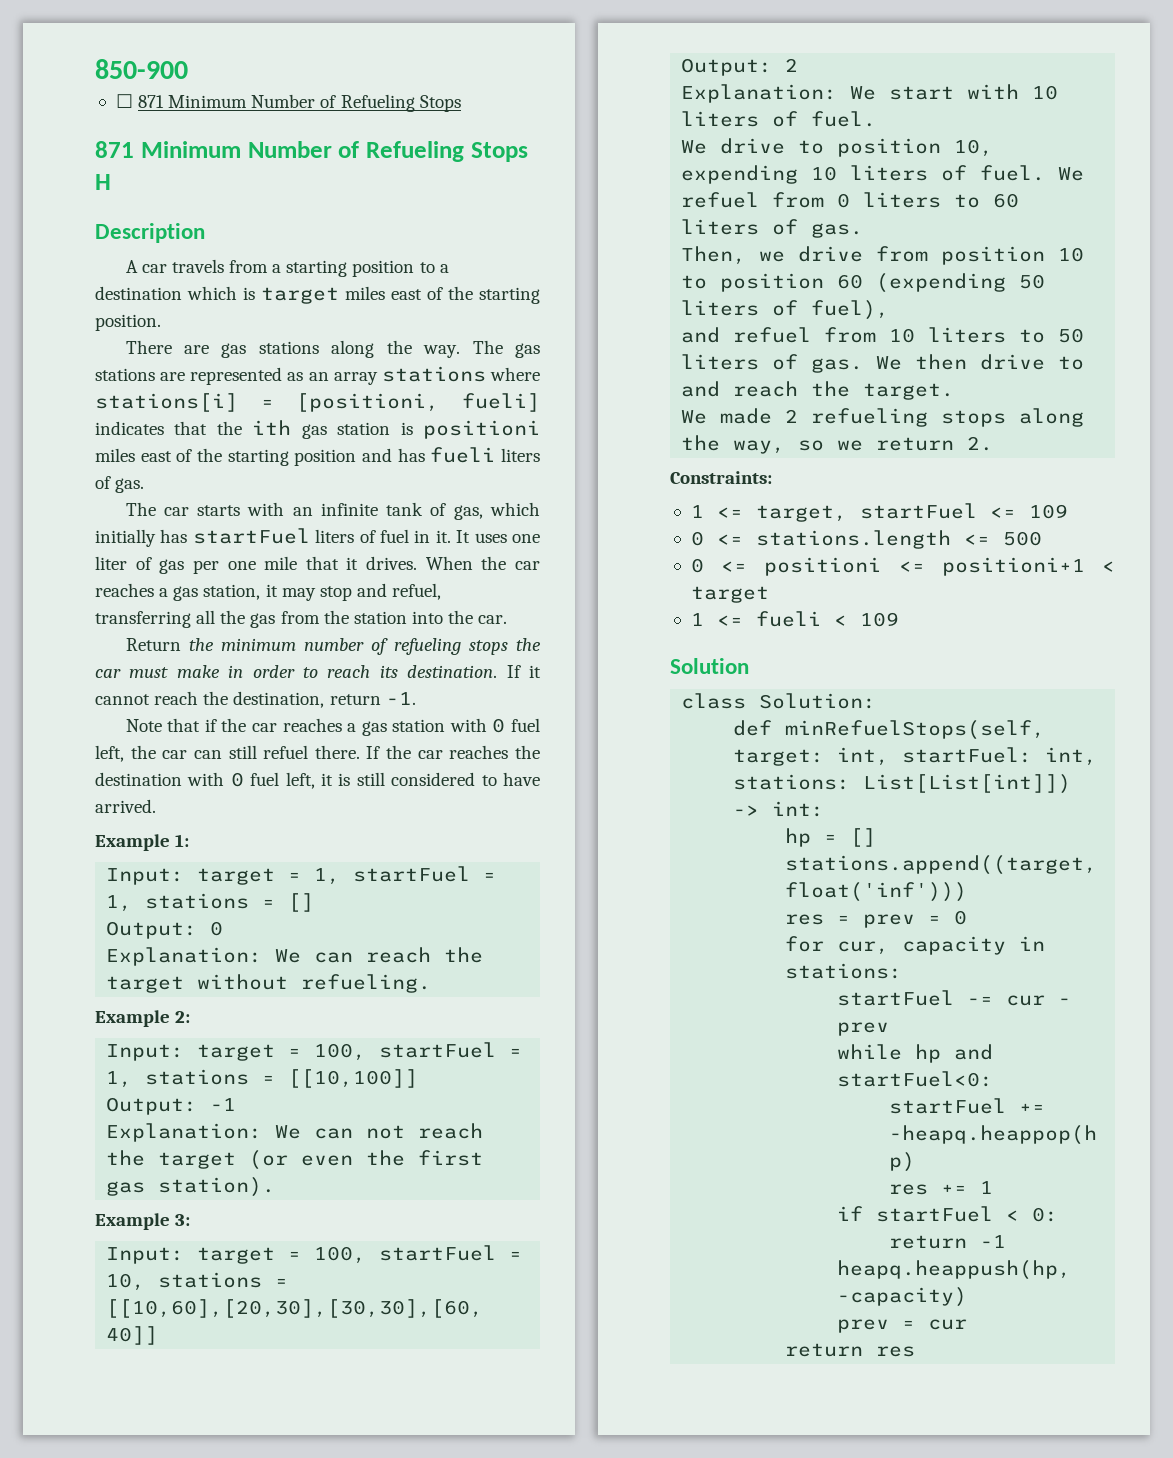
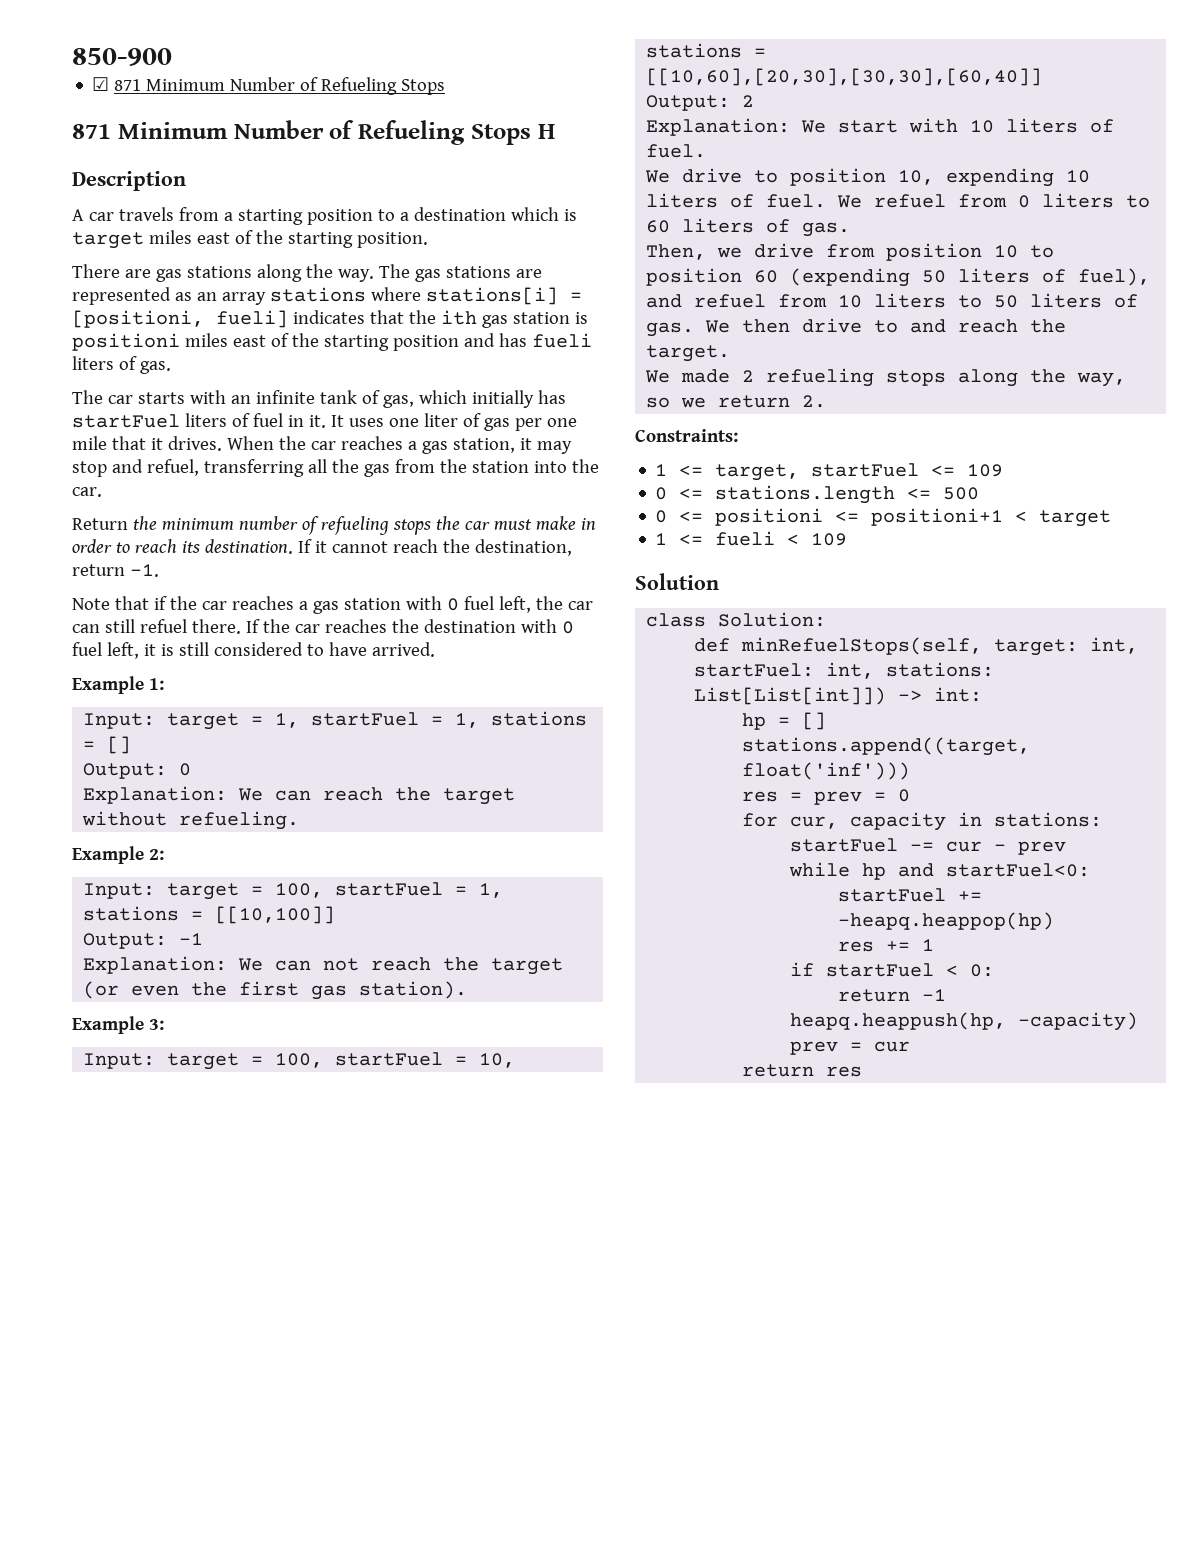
- ☐ 871 Minimum Number of Refueling Stops
+ ☑ 871 Minimum Number of Refueling Stops

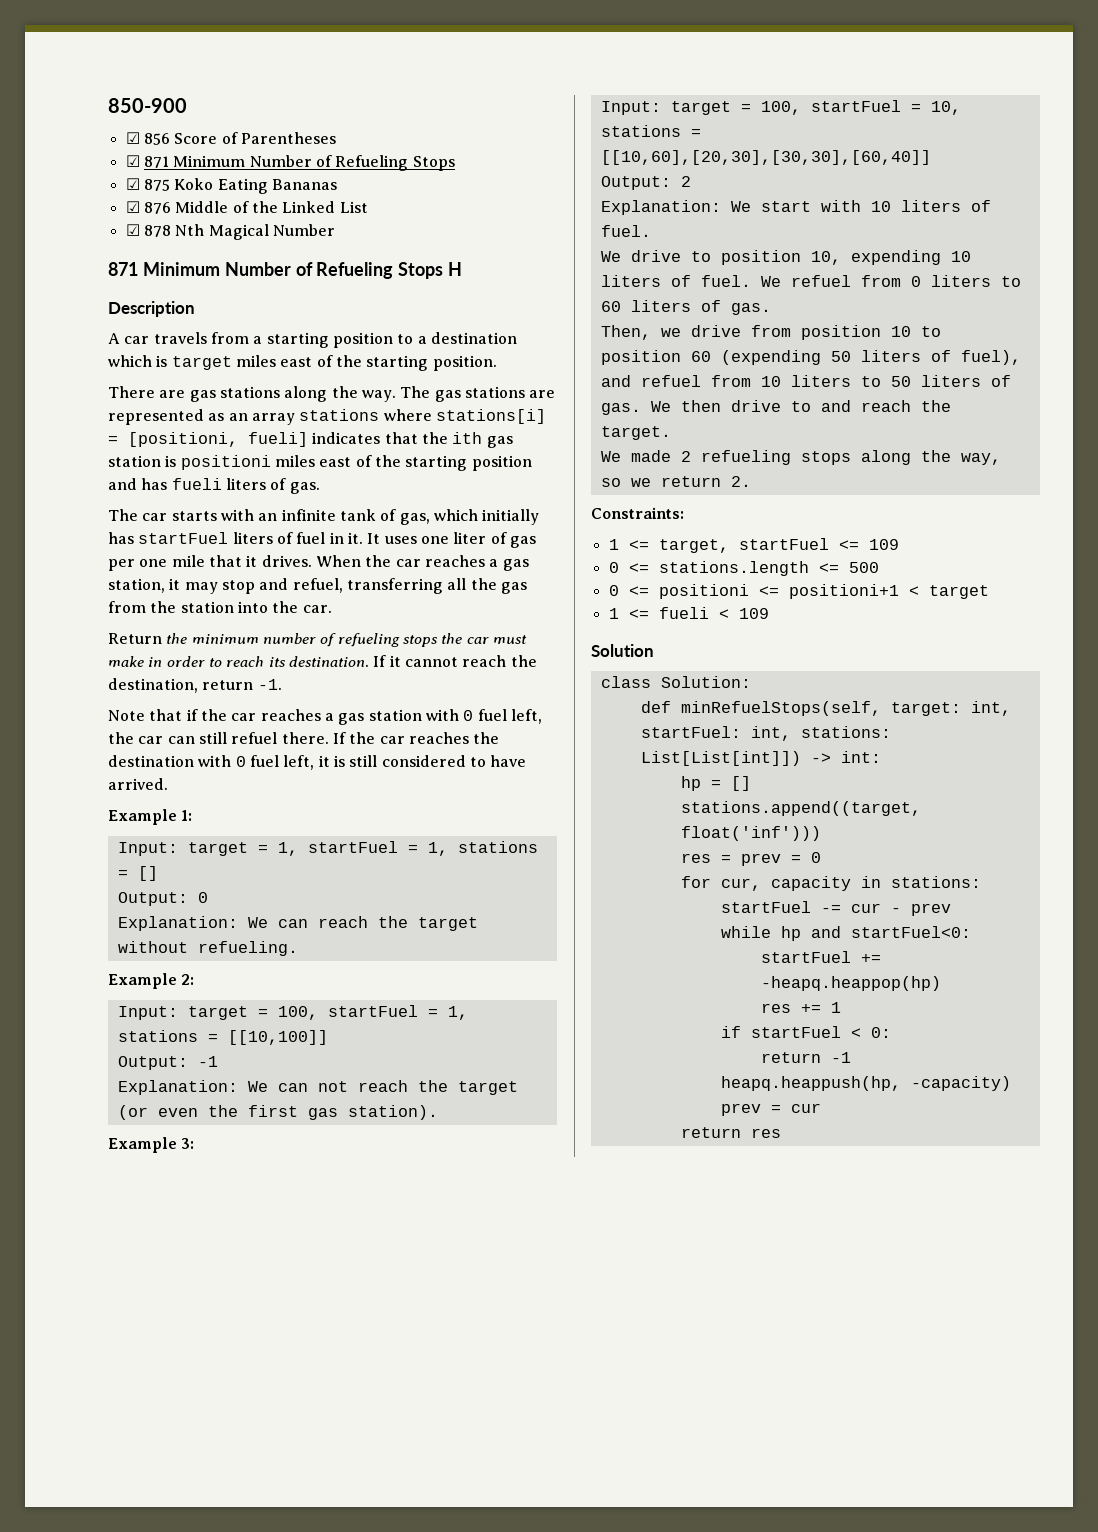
+ ☑ 856 Score of Parentheses
+ ☑ 875 Koko Eating Bananas
+ ☑ 876 Middle of the Linked List
+ ☑ 878 Nth Magical Number

